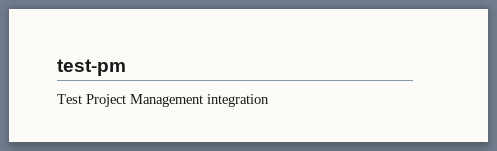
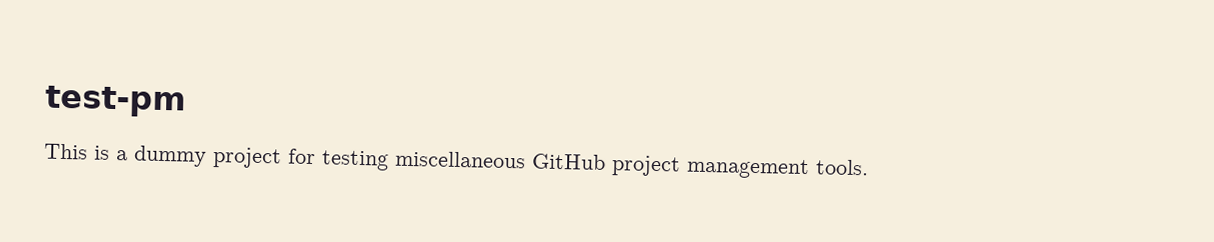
- Test Project Management integration
+ This is a dummy project for testing miscellaneous GitHub project management tools.

